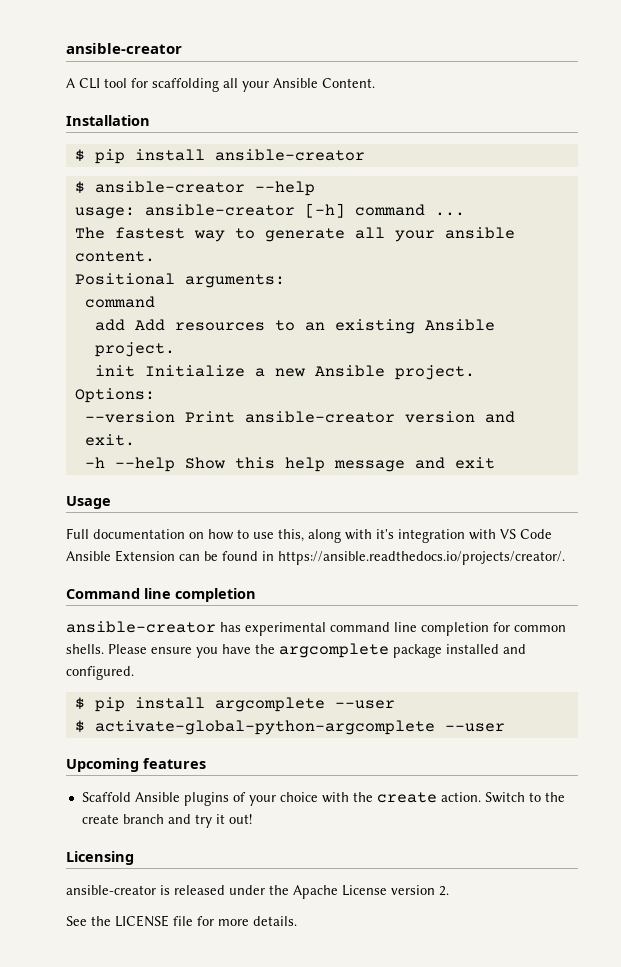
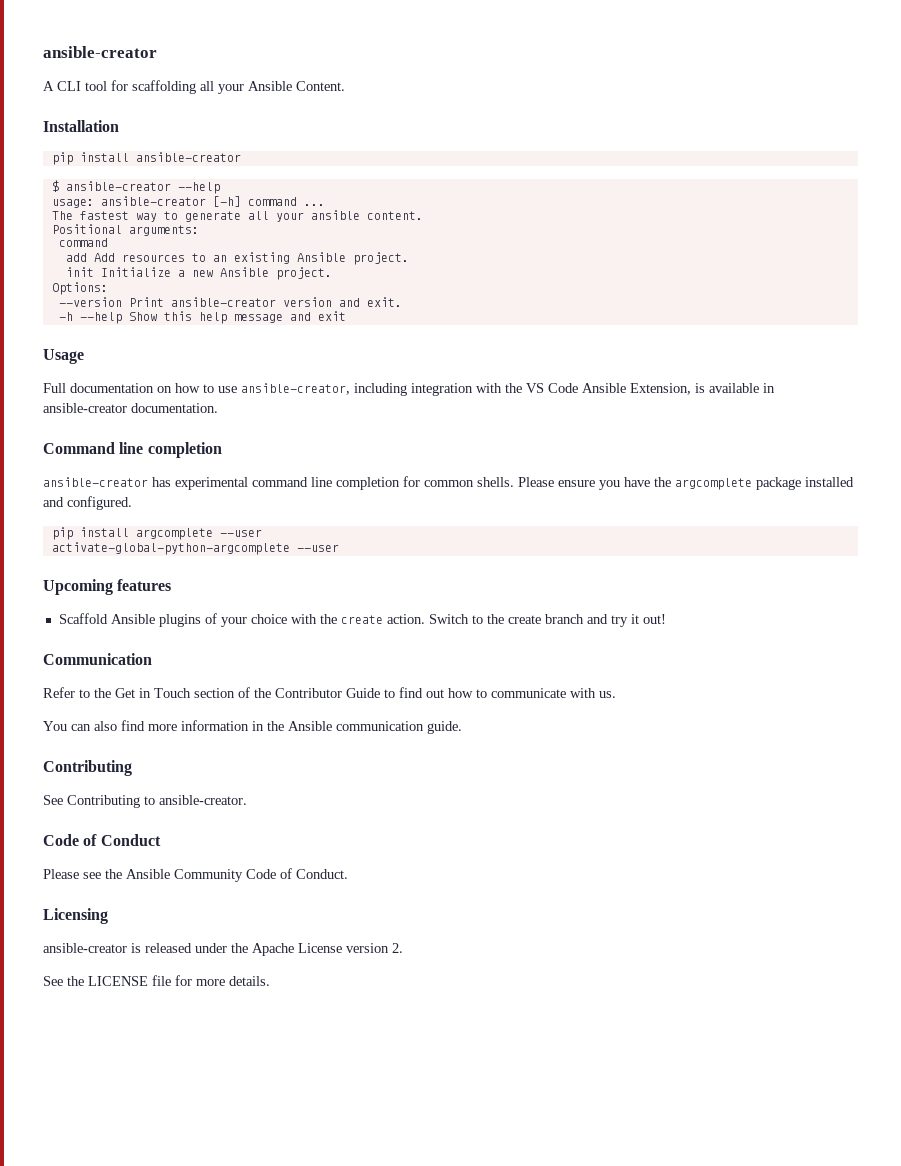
- $ pip install ansible-creator
+ pip install ansible-creator
- Full documentation on how to use this, along with it's integration with VS Code Ansible Extension can be found in https://ansible.readthedocs.io/projects/creator/.
+ Full documentation on how to use ansible-creator, including integration with the VS Code Ansible Extension, is available in ansible-creator documentation.
- $ pip install argcomplete --user
+ pip install argcomplete --user
- $ activate-global-python-argcomplete --user
+ activate-global-python-argcomplete --user
+ Communication
+ Refer to the Get in Touch section of the Contributor Guide to find out how to communicate with us.
+ You can also find more information in the Ansible communication guide.
+ Contributing
+ See Contributing to ansible-creator.
+ Code of Conduct
+ Please see the Ansible Community Code of Conduct.

